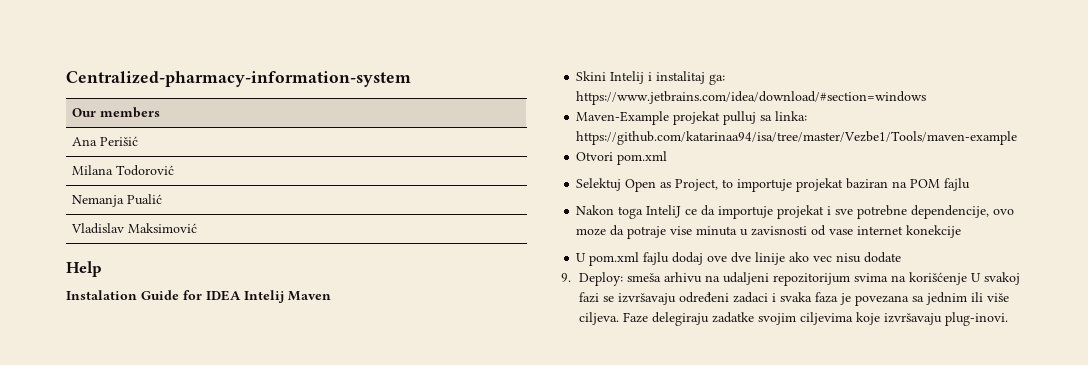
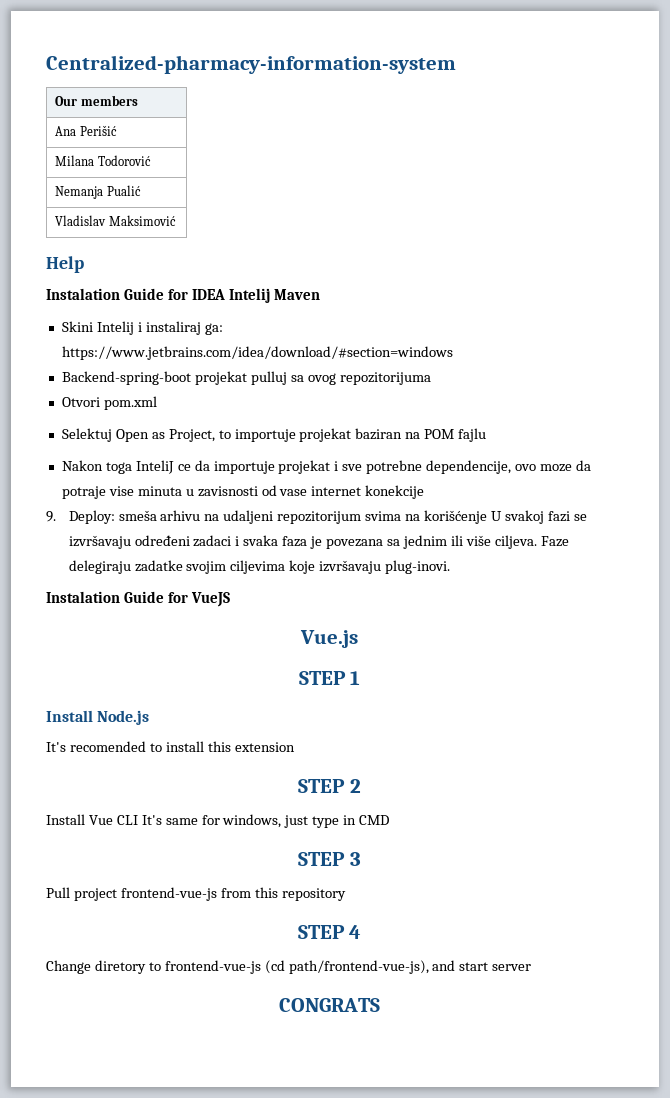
- Skini Intelij i instalitaj ga: https://www.jetbrains.com/idea/download/#section=windows
+ Skini Intelij i instaliraj ga: https://www.jetbrains.com/idea/download/#section=windows
- Maven-Example projekat pulluj sa linka: https://github.com/katarinaa94/isa/tree/master/Vezbe1/Tools/maven-example
+ Backend-spring-boot projekat pulluj sa ovog repozitorijuma
- U pom.xml fajlu dodaj ove dve linije ako vec nisu dodate
+ Instalation Guide for VueJS
+ Vue.js
+ STEP 1
+ Install Node.js
+ It's recomended to install this extension
+ STEP 2
+ Install Vue CLI It's same for windows, just type in CMD
+ STEP 3
+ Pull project frontend-vue-js from this repository
+ STEP 4
+ Change diretory to frontend-vue-js (cd path/frontend-vue-js), and start server
+ CONGRATS

